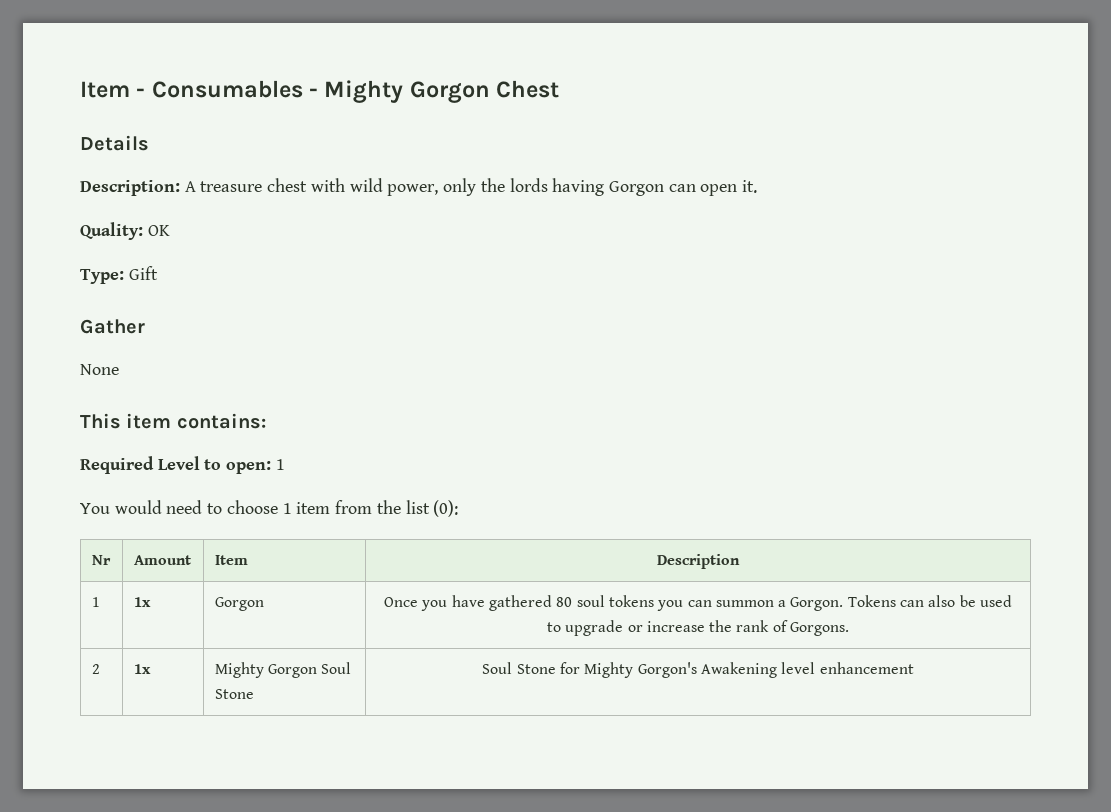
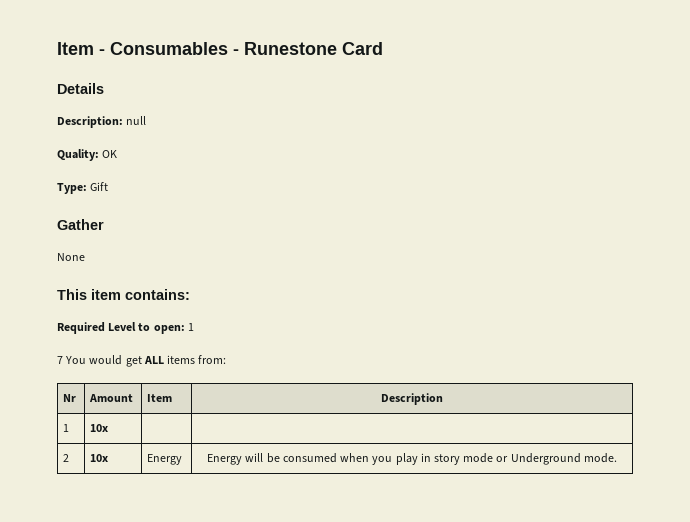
- Item - Consumables - Mighty Gorgon Chest
+ Item - Consumables - Runestone Card
- Description: A treasure chest with wild power, only the lords having Gorgon can open it.
+ Description: null
- You would need to choose 1 item from the list (0):
+ 7 You would get ALL items from:
- 1 | 1x | Gorgon | Once you have gathered 80 soul tokens you can summon a Gorgon. Tokens can also be used to upgrade or increase the rank of Gorgons.
- 2 | 1x | Mighty Gorgon Soul Stone | Soul Stone for Mighty Gorgon's Awakening level enhancement
+ 1 | 10x | |
+ 2 | 10x | Energy | Energy will be consumed when you play in story mode or Underground mode.

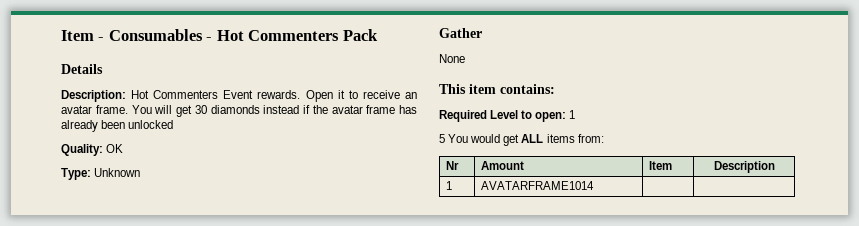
- Item - Consumables - Runestone Card
+ Item - Consumables - Hot Commenters Pack
- Description: null
+ Description: Hot Commenters Event rewards. Open it to receive an avatar frame. You will get 30 diamonds instead if the avatar frame has already been unlocked
- Type: Gift
+ Type: Unknown
- 7 You would get ALL items from:
+ 5 You would get ALL items from:
- 1 | 10x | |
- 2 | 10x | Energy | Energy will be consumed when you play in story mode or Underground mode.
+ 1 | AVATARFRAME1014 | |

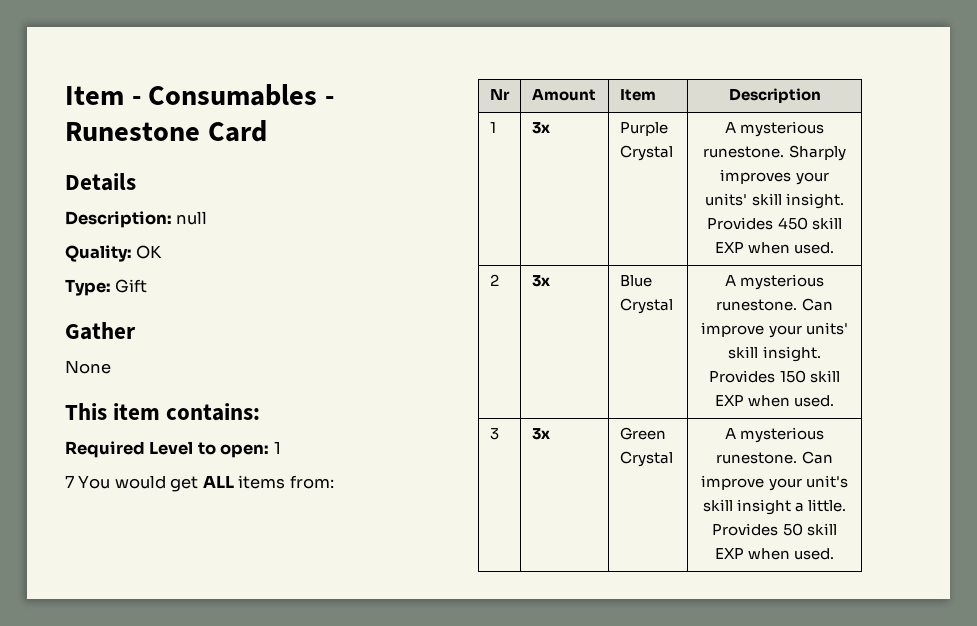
- Item - Consumables - Hot Commenters Pack
+ Item - Consumables - Runestone Card
- Description: Hot Commenters Event rewards. Open it to receive an avatar frame. You will get 30 diamonds instead if the avatar frame has already been unlocked
+ Description: null
- Type: Unknown
+ Type: Gift
- 5 You would get ALL items from:
+ 7 You would get ALL items from:
- 1 | AVATARFRAME1014 | |
+ 1 | 3x | Purple Crystal | A mysterious runestone. Sharply improves your units' skill insight. Provides 450 skill EXP when used.
+ 2 | 3x | Blue Crystal | A mysterious runestone. Can improve your units' skill insight. Provides 150 skill EXP when used.
+ 3 | 3x | Green Crystal | A mysterious runestone. Can improve your unit's skill insight a little. Provides 50 skill EXP when used.

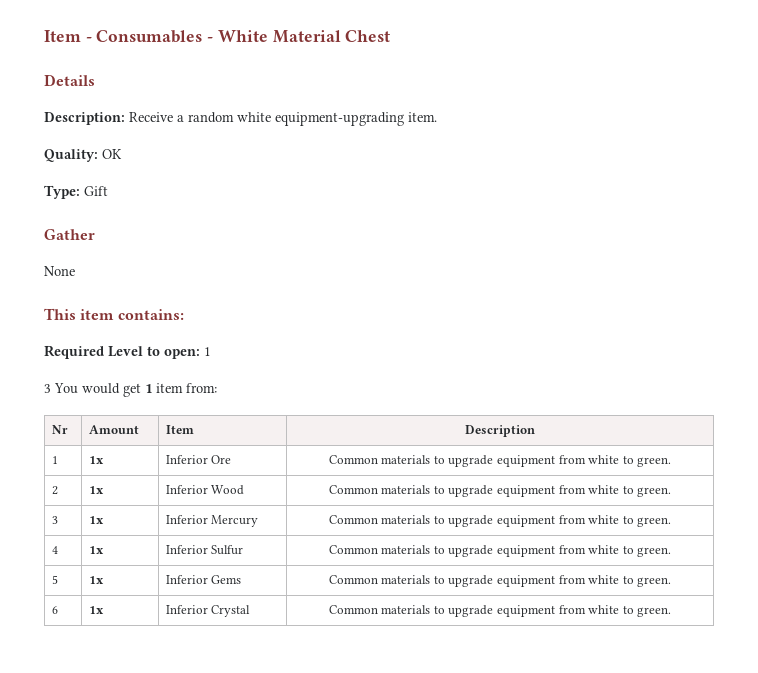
- Item - Consumables - Runestone Card
+ Item - Consumables - White Material Chest
- Description: null
+ Description: Receive a random white equipment-upgrading item.
- 7 You would get ALL items from:
+ 3 You would get 1 item from:
- 1 | 3x | Purple Crystal | A mysterious runestone. Sharply improves your units' skill insight. Provides 450 skill EXP when used.
- 2 | 3x | Blue Crystal | A mysterious runestone. Can improve your units' skill insight. Provides 150 skill EXP when used.
- 3 | 3x | Green Crystal | A mysterious runestone. Can improve your unit's skill insight a little. Provides 50 skill EXP when used.
+ 1 | 1x | Inferior Ore | Common materials to upgrade equipment from white to green.
+ 2 | 1x | Inferior Wood | Common materials to upgrade equipment from white to green.
+ 3 | 1x | Inferior Mercury | Common materials to upgrade equipment from white to green.
+ 4 | 1x | Inferior Sulfur | Common materials to upgrade equipment from white to green.
+ 5 | 1x | Inferior Gems | Common materials to upgrade equipment from white to green.
+ 6 | 1x | Inferior Crystal | Common materials to upgrade equipment from white to green.

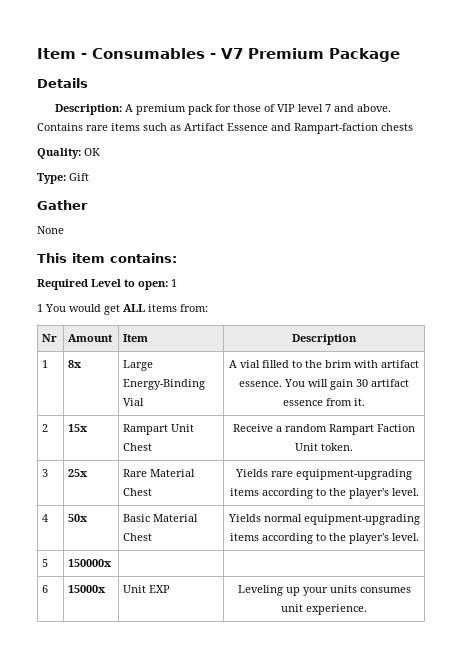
- Item - Consumables - White Material Chest
+ Item - Consumables - V7 Premium Package
- Description: Receive a random white equipment-upgrading item.
+ Description: A premium pack for those of VIP level 7 and above. Contains rare items such as Artifact Essence and Rampart-faction chests
- 3 You would get 1 item from:
+ 1 You would get ALL items from:
- 1 | 1x | Inferior Ore | Common materials to upgrade equipment from white to green.
- 2 | 1x | Inferior Wood | Common materials to upgrade equipment from white to green.
- 3 | 1x | Inferior Mercury | Common materials to upgrade equipment from white to green.
- 4 | 1x | Inferior Sulfur | Common materials to upgrade equipment from white to green.
- 5 | 1x | Inferior Gems | Common materials to upgrade equipment from white to green.
- 6 | 1x | Inferior Crystal | Common materials to upgrade equipment from white to green.
+ 1 | 8x | Large Energy-Binding Vial | A vial filled to the brim with artifact essence. You will gain 30 artifact essence from it.
+ 2 | 15x | Rampart Unit Chest | Receive a random Rampart Faction Unit token.
+ 3 | 25x | Rare Material Chest | Yields rare equipment-upgrading items according to the player's level.
+ 4 | 50x | Basic Material Chest | Yields normal equipment-upgrading items according to the player's level.
+ 5 | 150000x | |
+ 6 | 15000x | Unit EXP | Leveling up your units consumes unit experience.

